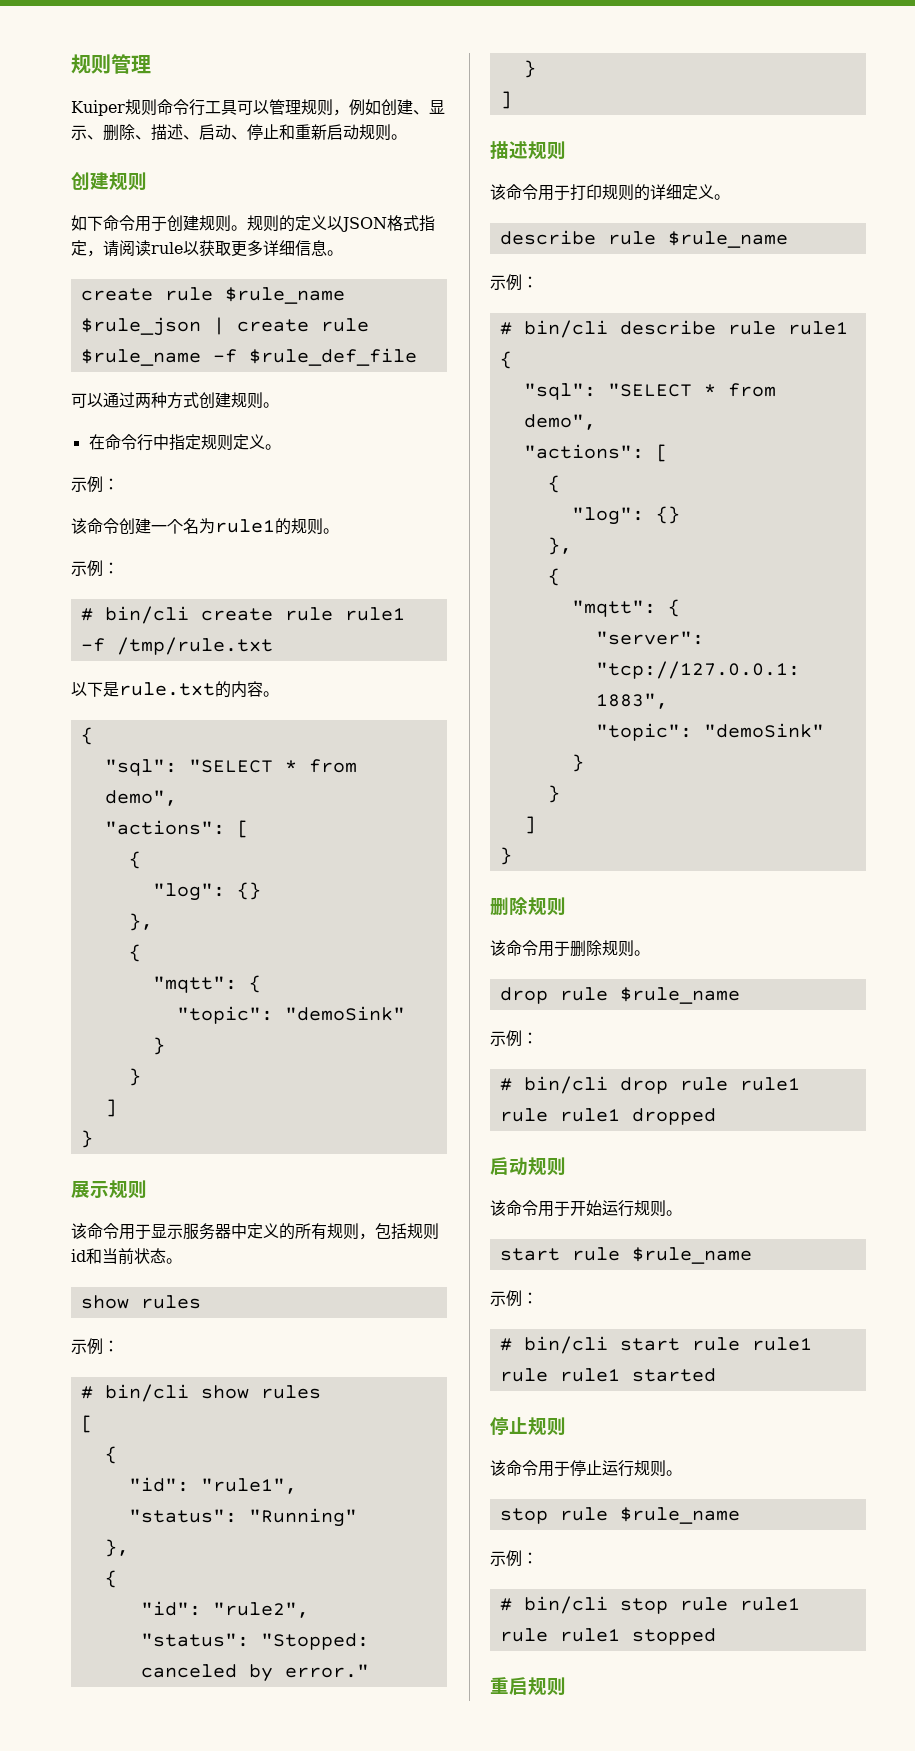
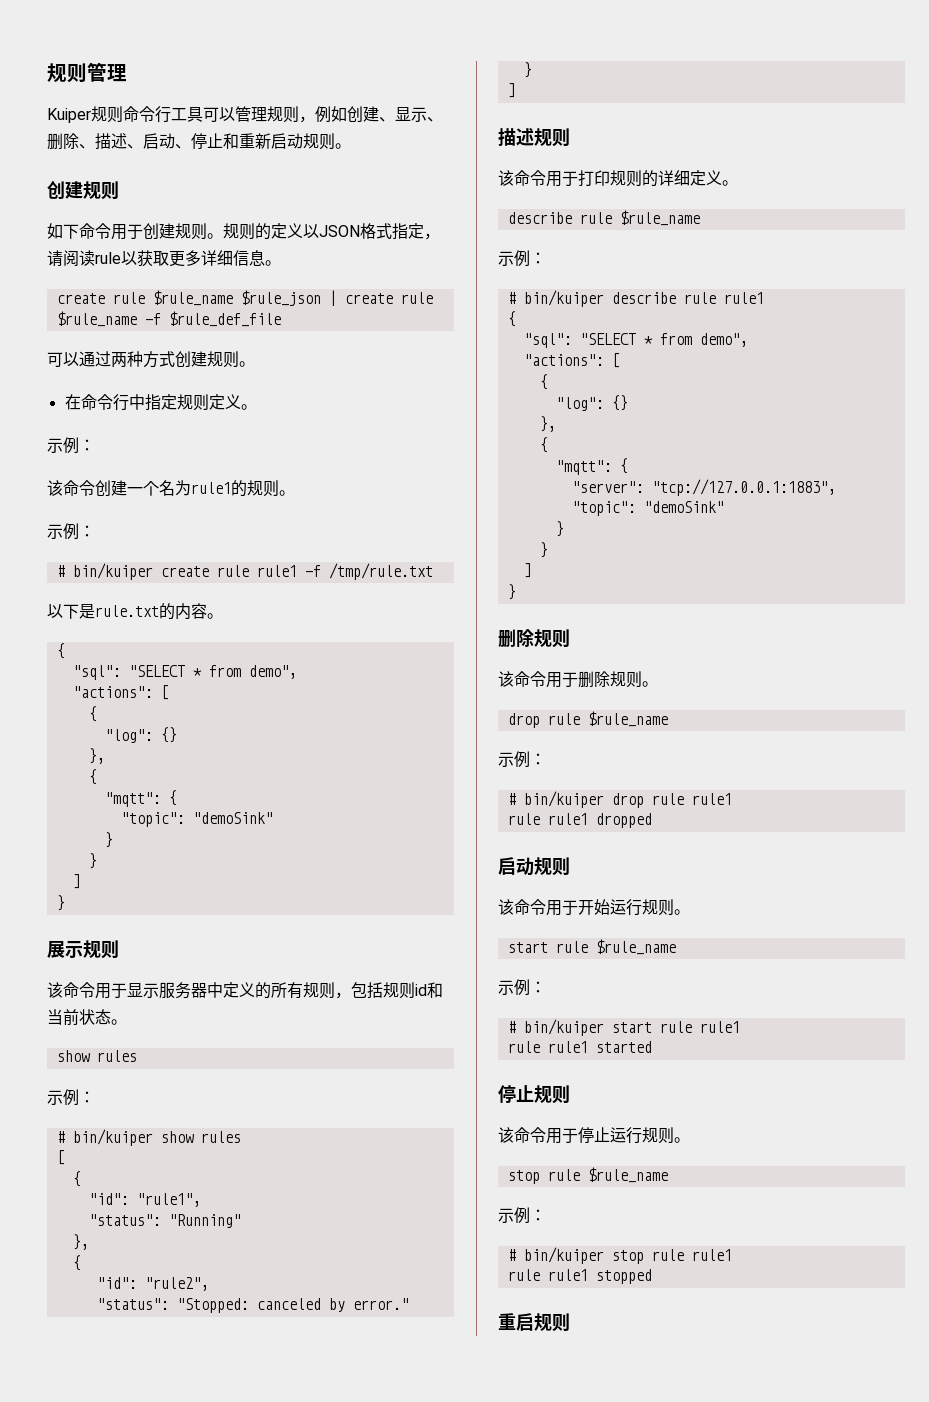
- # bin/cli create rule rule1 -f /tmp/rule.txt
+ # bin/kuiper create rule rule1 -f /tmp/rule.txt
- # bin/cli show rules
+ # bin/kuiper show rules
- # bin/cli describe rule rule1
+ # bin/kuiper describe rule rule1
- # bin/cli drop rule rule1
+ # bin/kuiper drop rule rule1
- # bin/cli start rule rule1
+ # bin/kuiper start rule rule1
- # bin/cli stop rule rule1
+ # bin/kuiper stop rule rule1

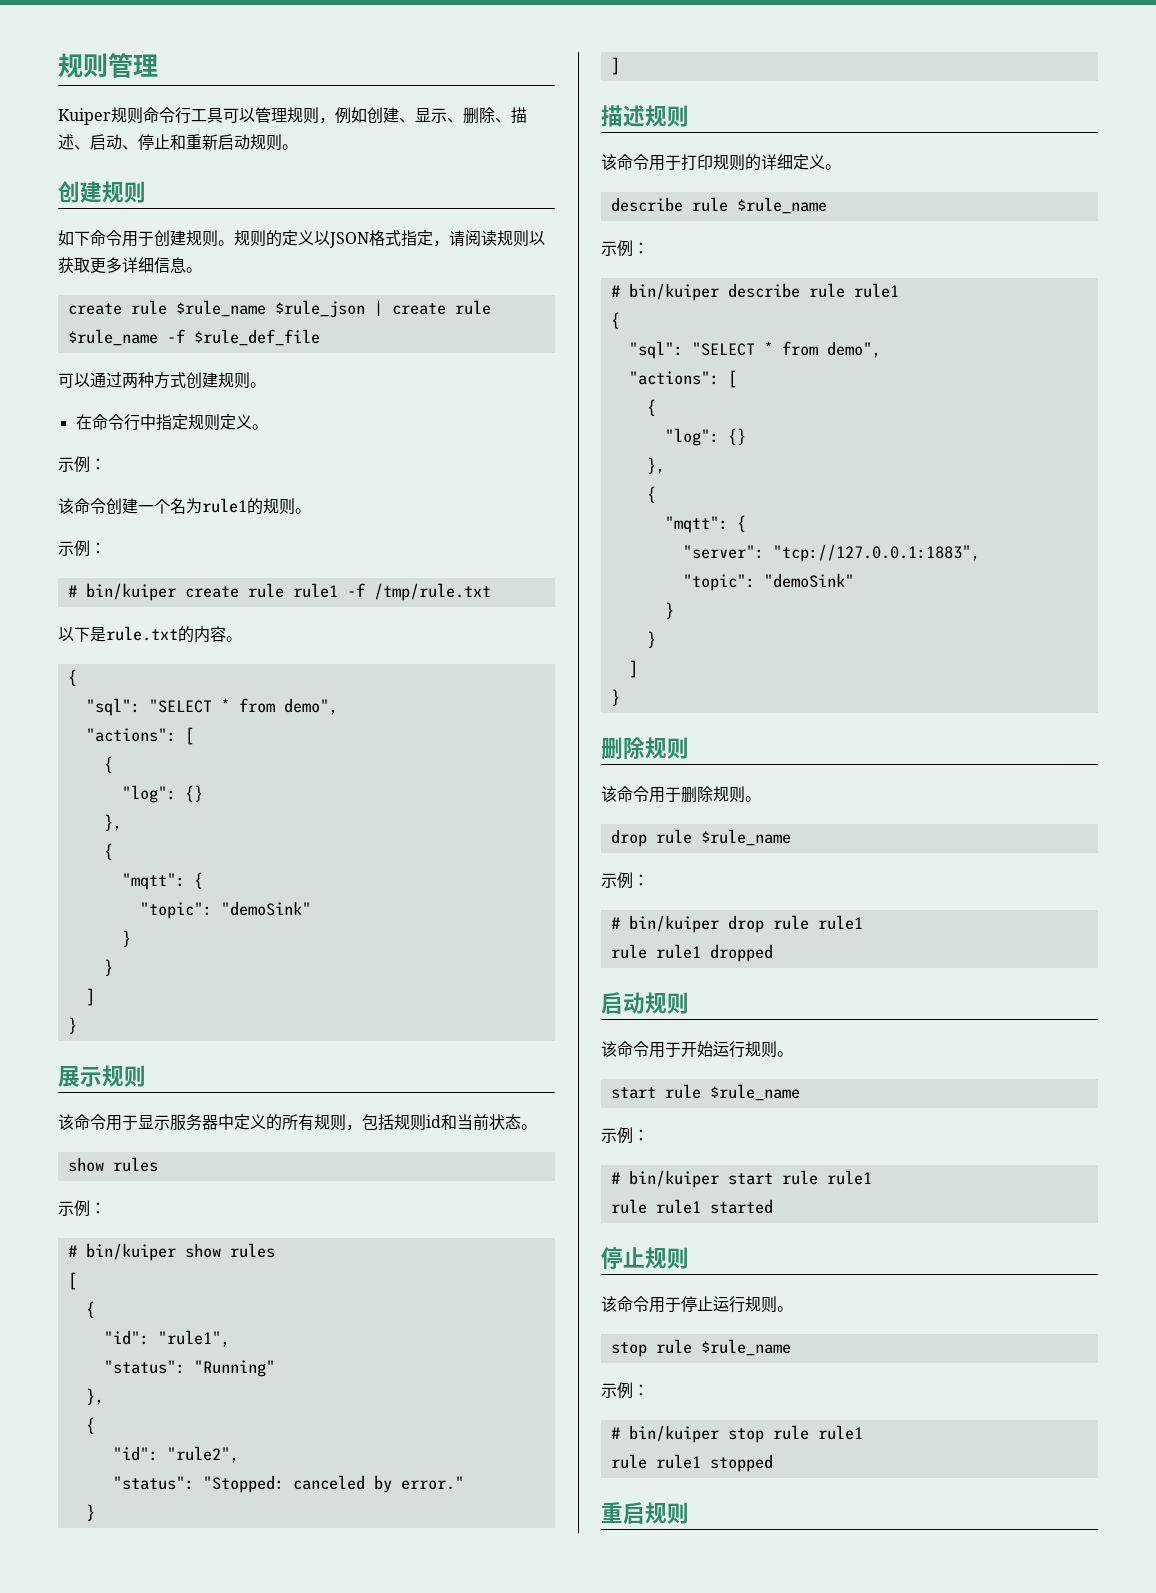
- 规则的定义以JSON格式指定，请阅读rule以获取更多详细信息。
+ 规则的定义以JSON格式指定，请阅读规则以获取更多详细信息。

